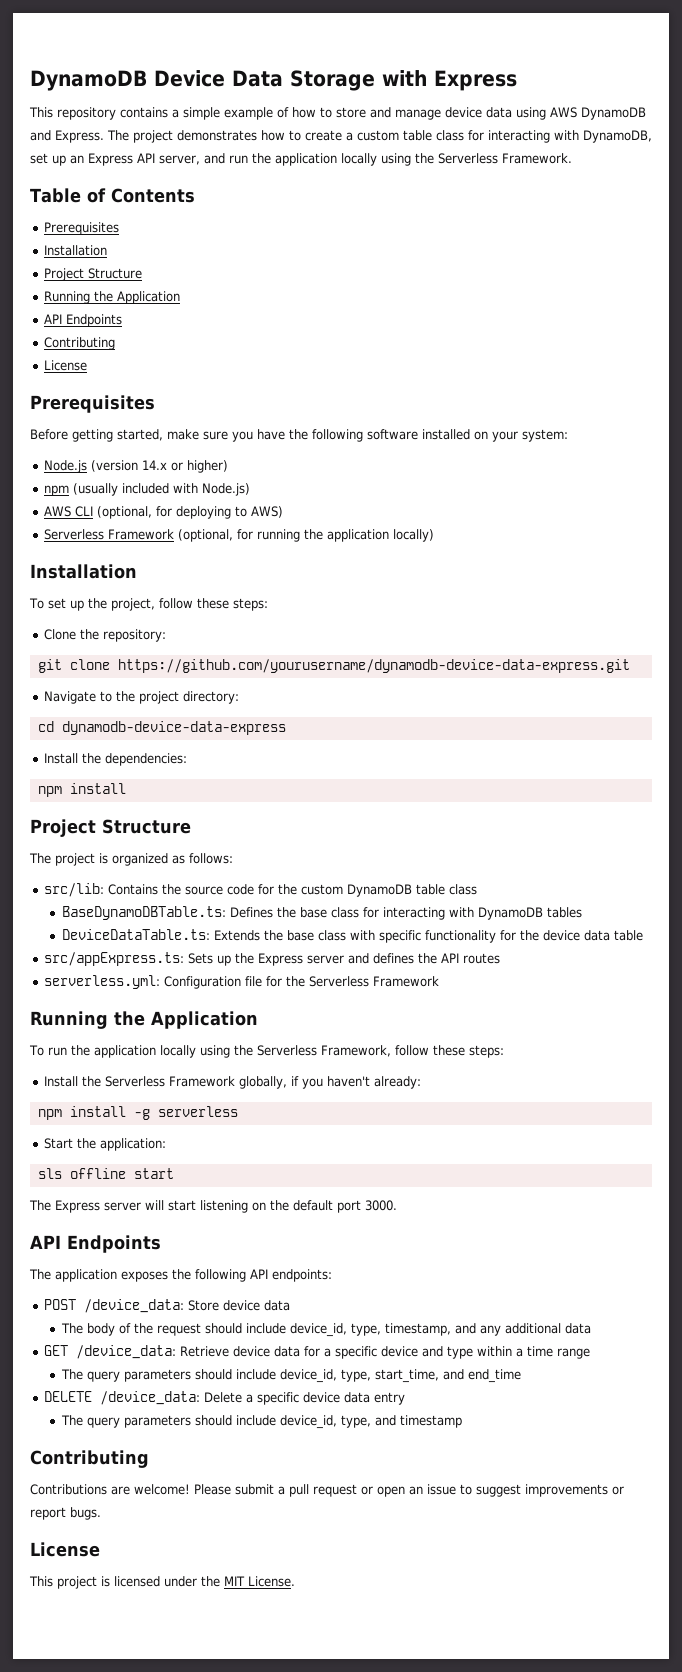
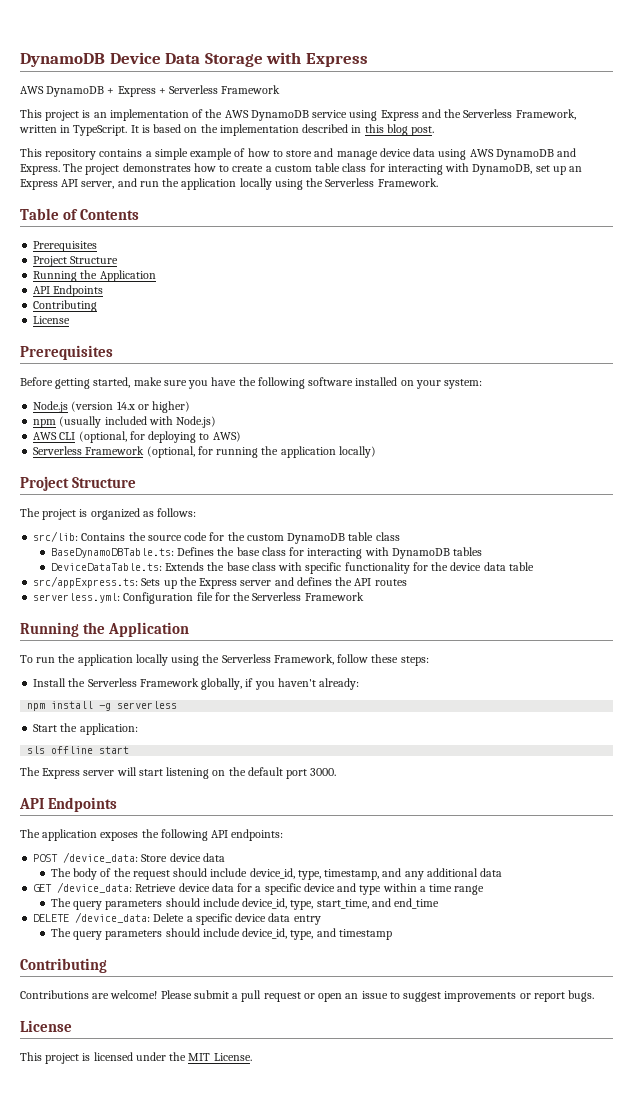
+ AWS DynamoDB + Express + Serverless Framework
+ This project is an implementation of the AWS DynamoDB service using Express and the Serverless Framework, written in TypeScript. It is based on the implementation described in this blog post.
  Table of Contents
  Prerequisites
- Installation
  Serverless Framework (optional, for running the application locally)
- Installation
- To set up the project, follow these steps:
- Clone the repository:
- git clone https://github.com/yourusername/dynamodb-device-data-express.git
- Navigate to the project directory:
- cd dynamodb-device-data-express
- Install the dependencies:
- npm install

